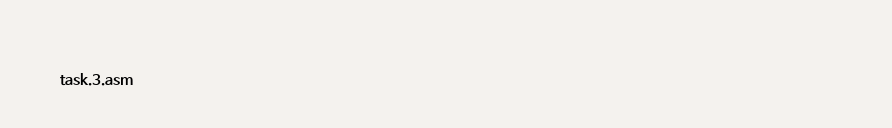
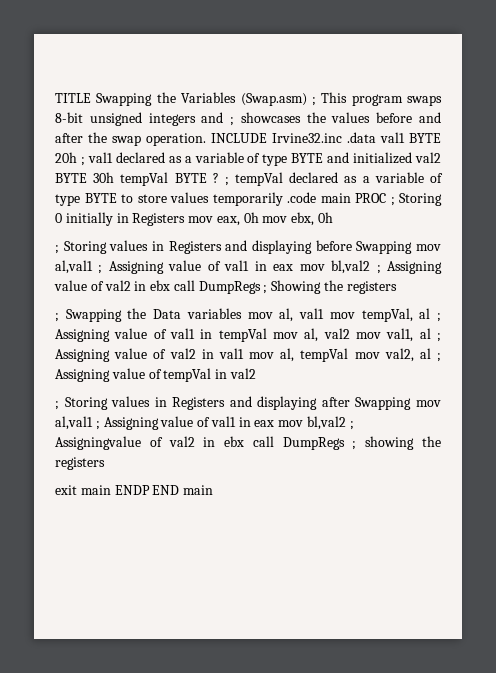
- task.3.asm
+ TITLE Swapping the Variables (Swap.asm) ; This program swaps 8-bit unsigned integers and ; showcases the values before and after the swap operation. INCLUDE Irvine32.inc .data val1 BYTE 20h ; val1 declared as a variable of type BYTE and initialized val2 BYTE 30h tempVal BYTE ? ; tempVal declared as a variable of type BYTE to store values temporarily .code main PROC ; Storing 0 initially in Registers mov eax, 0h mov ebx, 0h
+ ; Storing values in Registers and displaying before Swapping mov al,val1 ; Assigning value of val1 in eax mov bl,val2 ; Assigning value of val2 in ebx call DumpRegs ; Showing the registers
+ ; Swapping the Data variables mov al, val1 mov tempVal, al ; Assigning value of val1 in tempVal mov al, val2 mov val1, al ; Assigning value of val2 in val1 mov al, tempVal mov val2, al ; Assigning value of tempVal in val2
+ ; Storing values in Registers and displaying after Swapping mov al,val1 ; Assigning value of val1 in eax mov bl,val2 ; Assigningvalue of val2 in ebx call DumpRegs ; showing the registers
+ exit main ENDP END main

